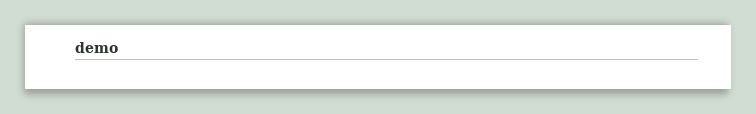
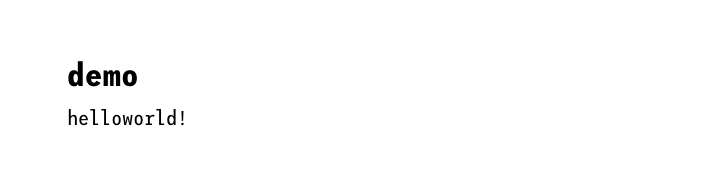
+ helloworld!

